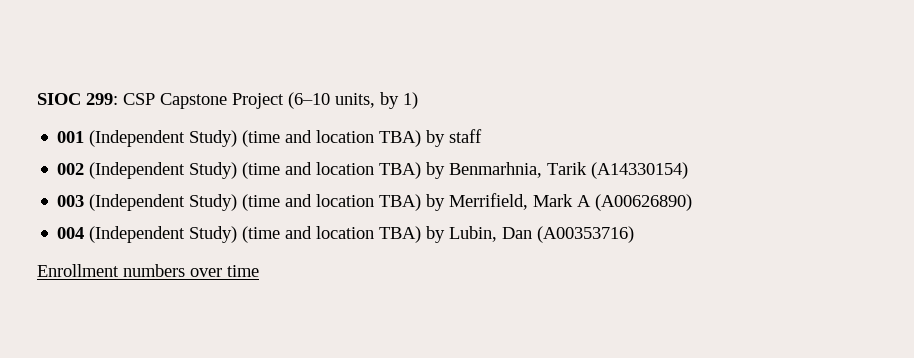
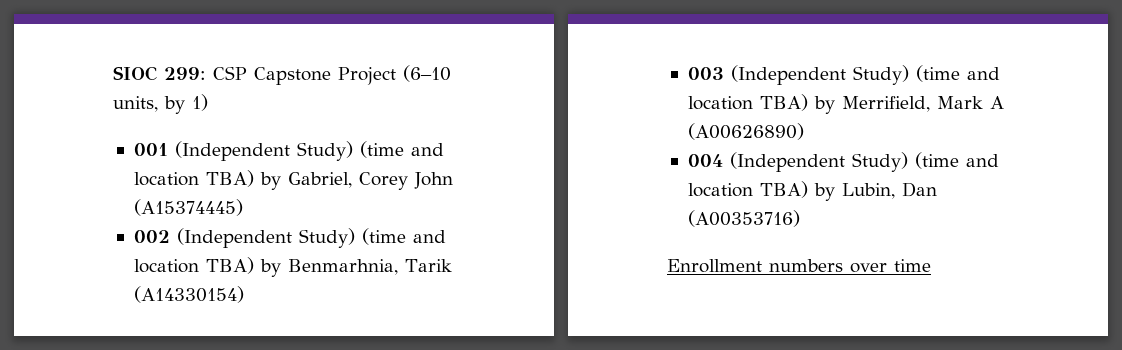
- 001 (Independent Study) (time and location TBA) by staff
+ 001 (Independent Study) (time and location TBA) by Gabriel, Corey John (A15374445)

